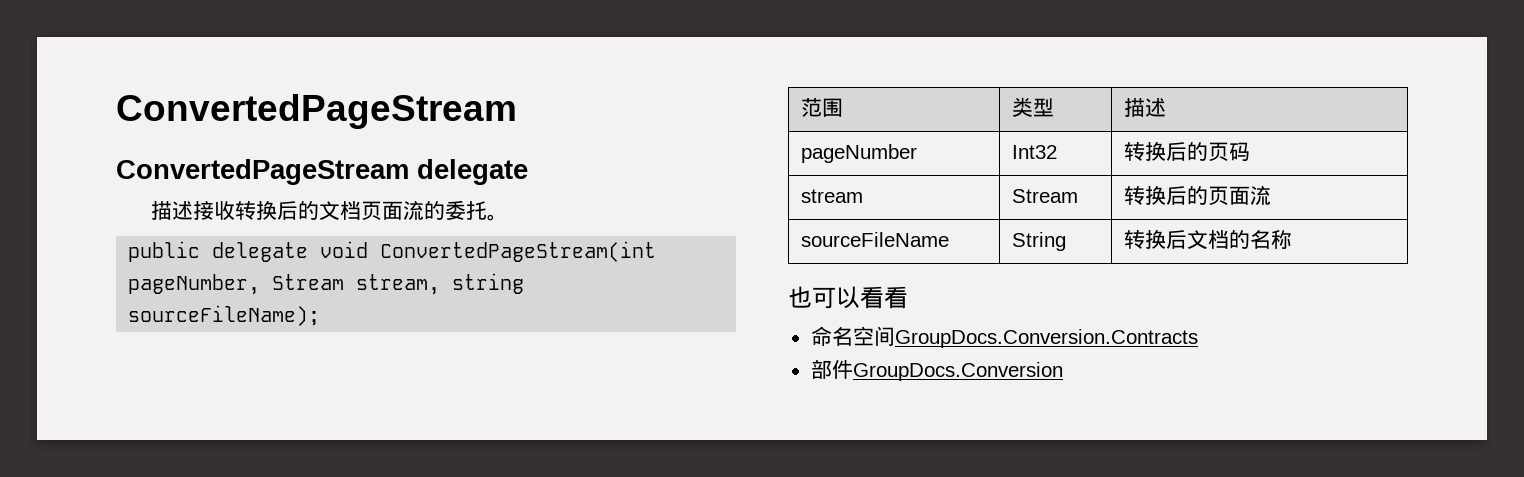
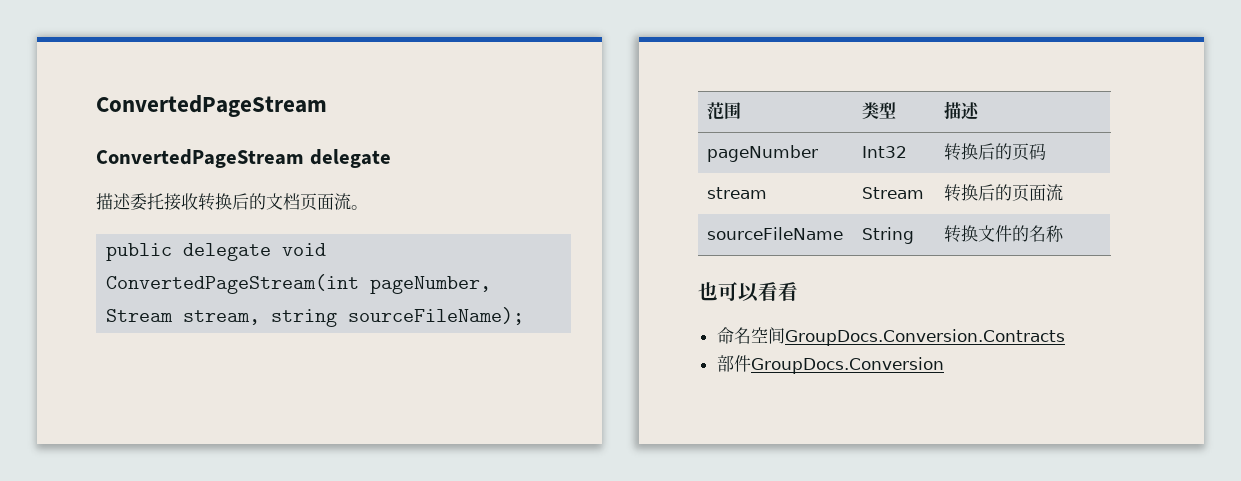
- 描述接收转换后的文档页面流的委托。
+ 描述委托接收转换后的文档页面流。
- sourceFileName | String | 转换后文档的名称
+ sourceFileName | String | 转换文件的名称

